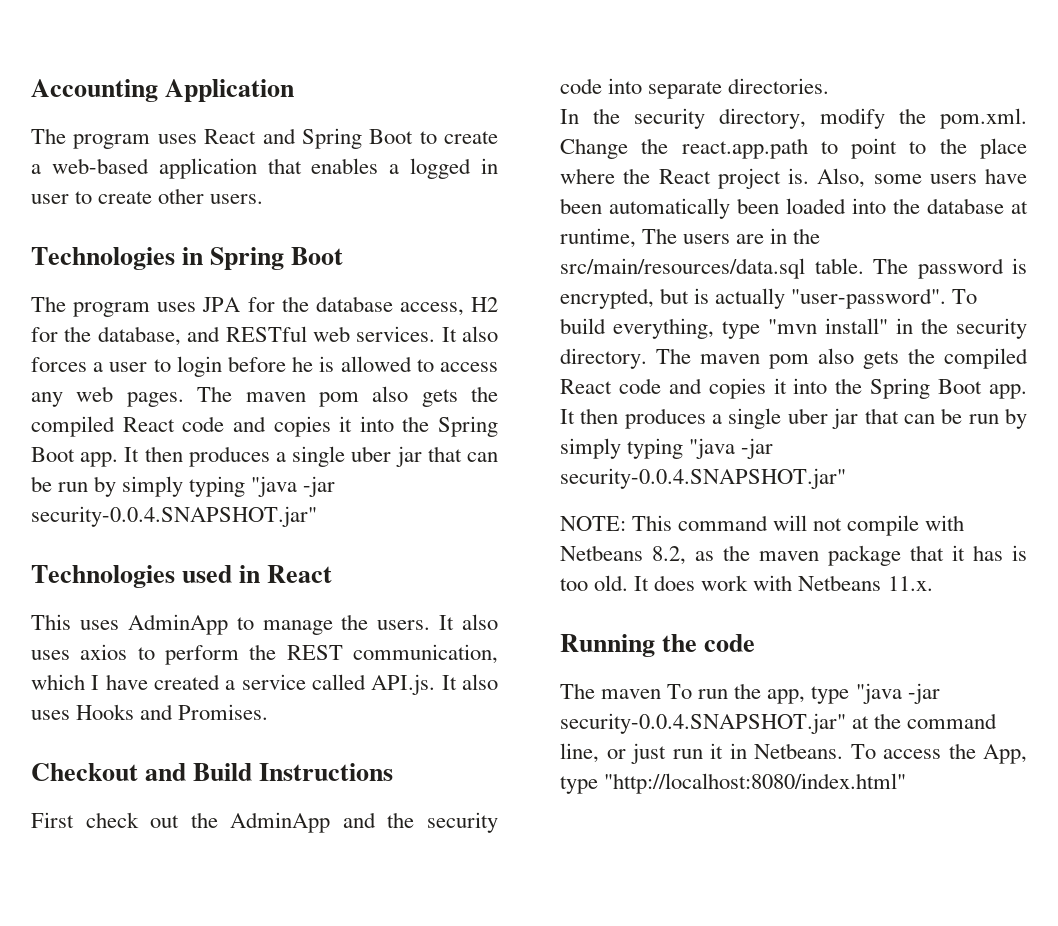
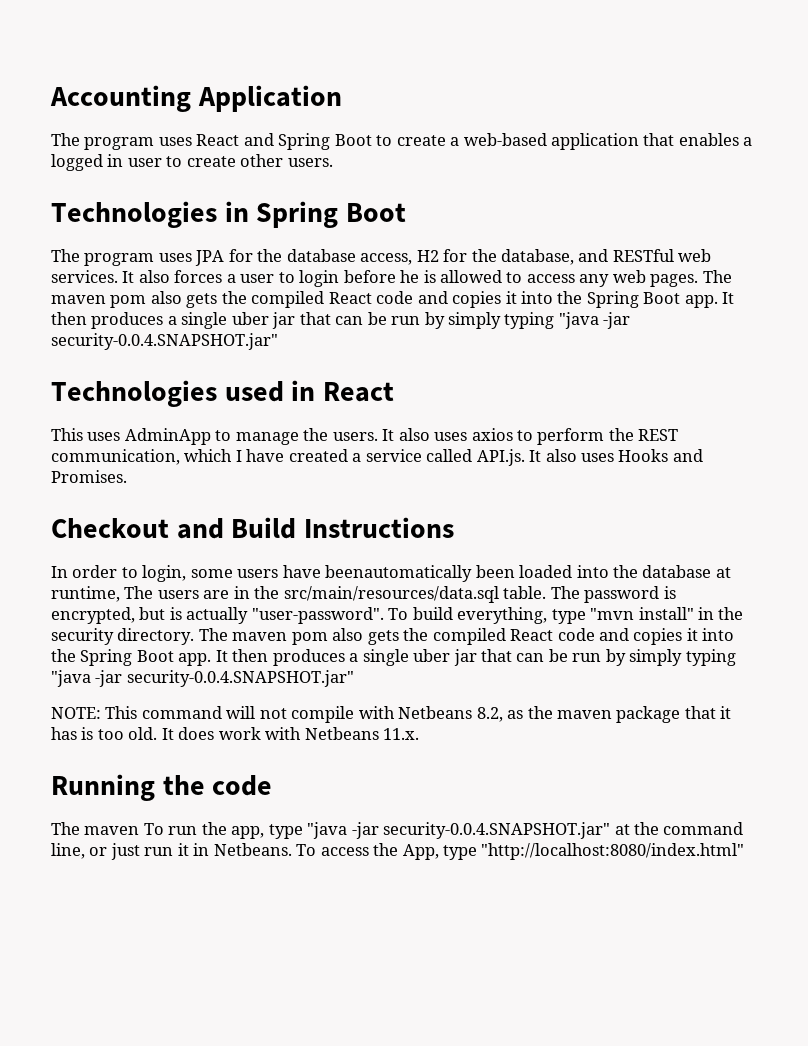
- First check out the AdminApp and the security code into separate directories.
- In the security directory, modify the pom.xml. Change the react.app.path to point to the place where the React project is. Also, some users have been automatically been loaded into the database at runtime, The users are in the src/main/resources/data.sql table.
+ In order to login, some users have beenautomatically been loaded into the database at runtime, The users are in the src/main/resources/data.sql table.

